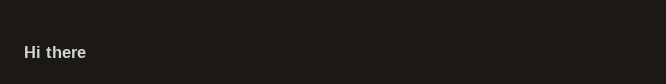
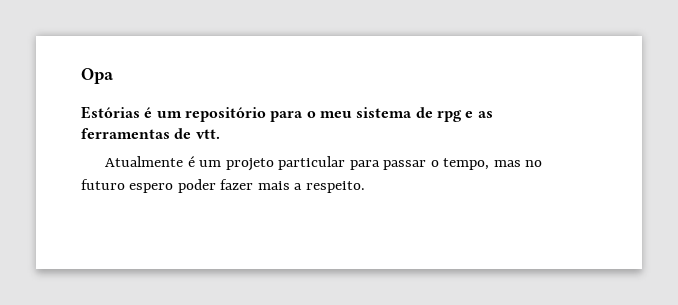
- Hi there
+ Opa
+ Estórias é um repositório para o meu sistema de rpg e as ferramentas de vtt.
+ Atualmente é um projeto particular para passar o tempo, mas no futuro espero poder fazer mais a respeito.

